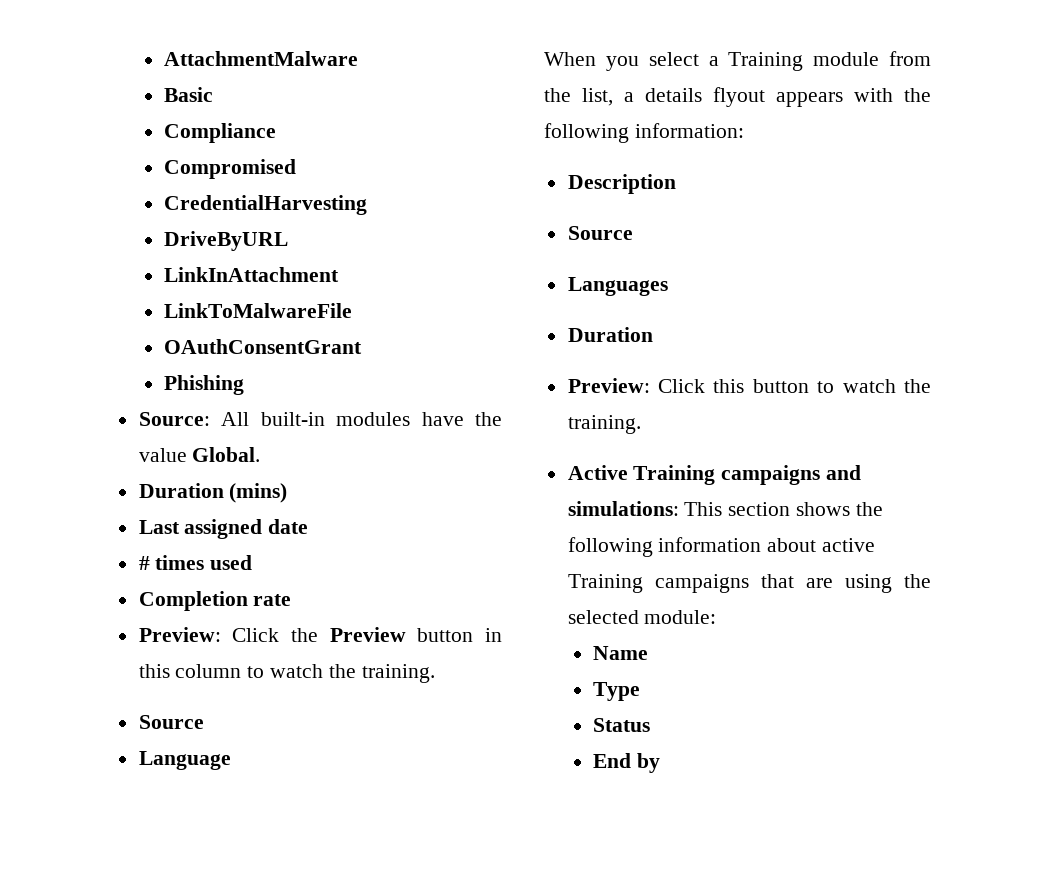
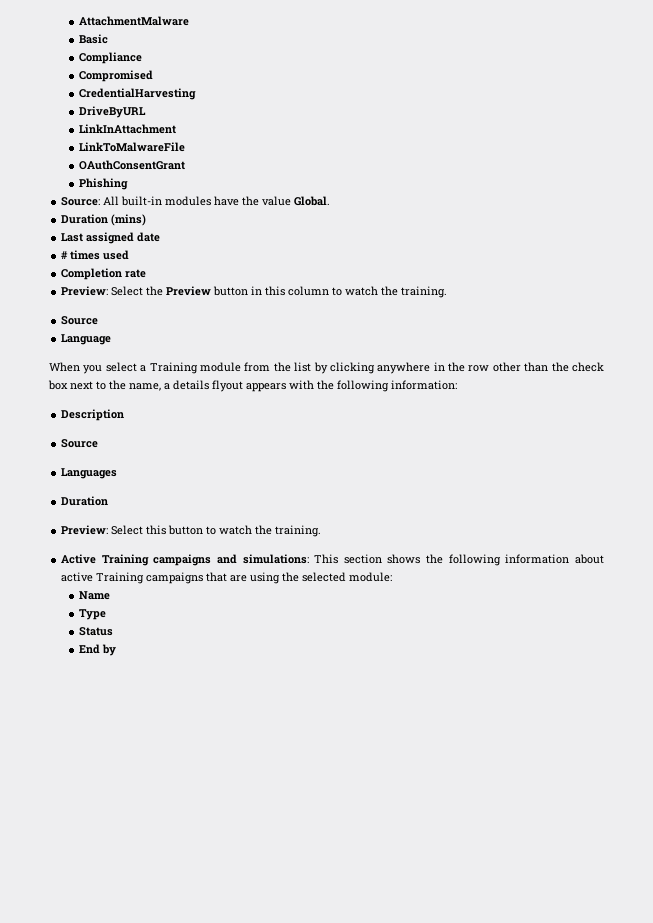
- Preview: Click the Preview button in this column to watch the training.
+ Preview: Select the Preview button in this column to watch the training.
- When you select a Training module from the list, a details flyout appears with the following information:
+ When you select a Training module from the list by clicking anywhere in the row other than the check box next to the name, a details flyout appears with the following information:
- Preview: Click this button to watch the training.
+ Preview: Select this button to watch the training.

